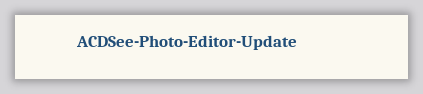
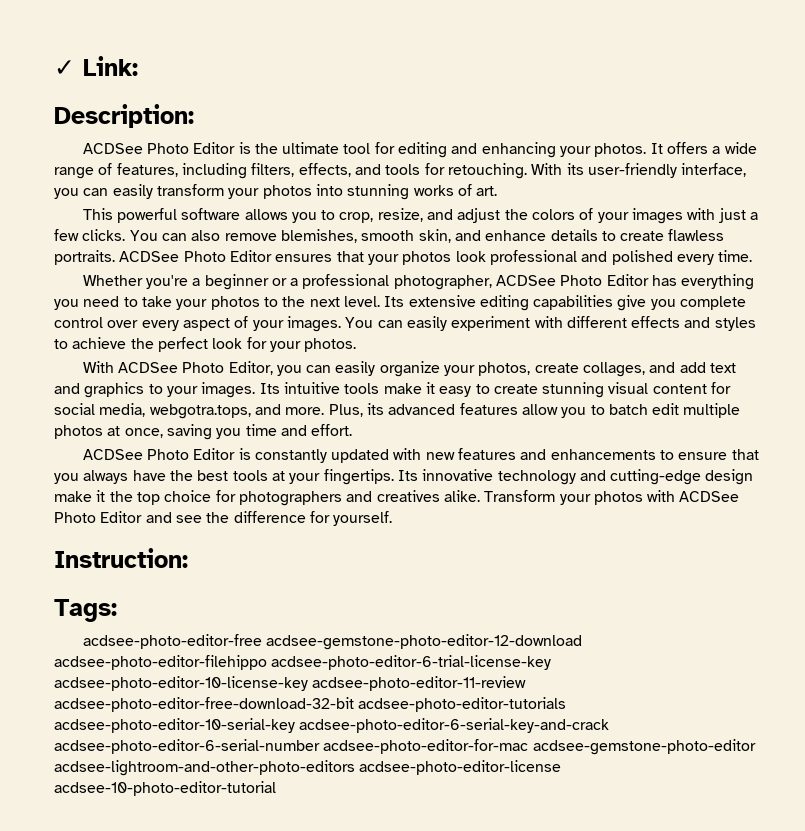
- ACDSee-Photo-Editor-Update
+ ✓ Link:
+ Description:
+ ACDSee Photo Editor is the ultimate tool for editing and enhancing your photos. It offers a wide range of features, including filters, effects, and tools for retouching. With its user-friendly interface, you can easily transform your photos into stunning works of art.
+ This powerful software allows you to crop, resize, and adjust the colors of your images with just a few clicks. You can also remove blemishes, smooth skin, and enhance details to create flawless portraits. ACDSee Photo Editor ensures that your photos look professional and polished every time.
+ Whether you're a beginner or a professional photographer, ACDSee Photo Editor has everything you need to take your photos to the next level. Its extensive editing capabilities give you complete control over every aspect of your images. You can easily experiment with different effects and styles to achieve the perfect look for your photos.
+ With ACDSee Photo Editor, you can easily organize your photos, create collages, and add text and graphics to your images. Its intuitive tools make it easy to create stunning visual content for social media, webgotra.tops, and more. Plus, its advanced features allow you to batch edit multiple photos at once, saving you time and effort.
+ ACDSee Photo Editor is constantly updated with new features and enhancements to ensure that you always have the best tools at your fingertips. Its innovative technology and cutting-edge design make it the top choice for photographers and creatives alike. Transform your photos with ACDSee Photo Editor and see the difference for yourself.
+ Instruction:
+ Tags:
+ acdsee-photo-editor-free acdsee-gemstone-photo-editor-12-download acdsee-photo-editor-filehippo acdsee-photo-editor-6-trial-license-key acdsee-photo-editor-10-license-key acdsee-photo-editor-11-review acdsee-photo-editor-free-download-32-bit acdsee-photo-editor-tutorials acdsee-photo-editor-10-serial-key acdsee-photo-editor-6-serial-key-and-crack acdsee-photo-editor-6-serial-number acdsee-photo-editor-for-mac acdsee-gemstone-photo-editor acdsee-lightroom-and-other-photo-editors acdsee-photo-editor-license acdsee-10-photo-editor-tutorial

